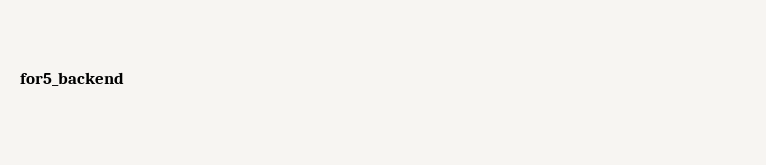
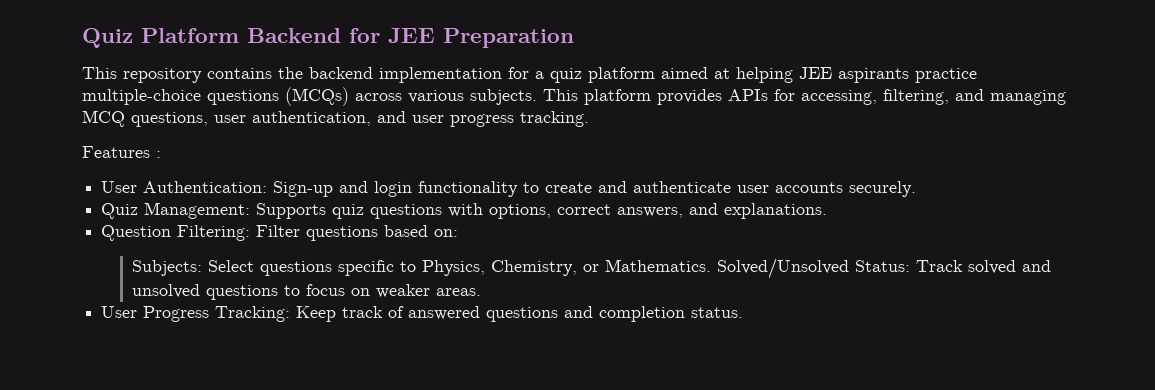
- for5_backend
+ Quiz Platform Backend for JEE Preparation
+ This repository contains the backend implementation for a quiz platform aimed at helping JEE aspirants practice multiple-choice questions (MCQs) across various subjects. This platform provides APIs for accessing, filtering, and managing MCQ questions, user authentication, and user progress tracking.
+ Features :
+ User Authentication: Sign-up and login functionality to create and authenticate user accounts securely.
+ Quiz Management: Supports quiz questions with options, correct answers, and explanations.
+ Question Filtering: Filter questions based on:
+ Subjects: Select questions specific to Physics, Chemistry, or Mathematics. Solved/Unsolved Status: Track solved and unsolved questions to focus on weaker areas.
+ User Progress Tracking: Keep track of answered questions and completion status.

